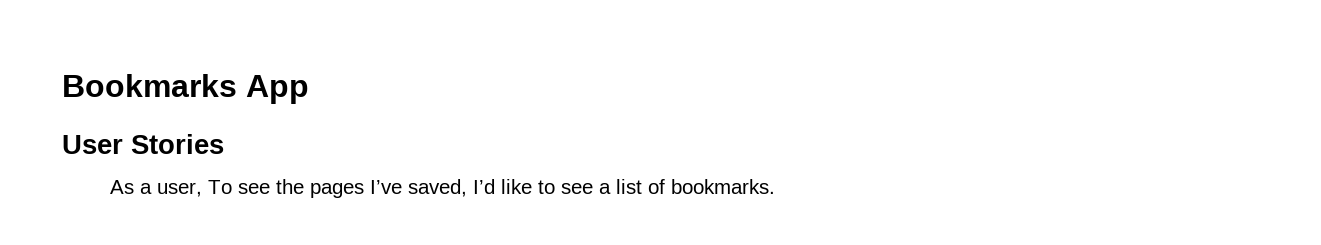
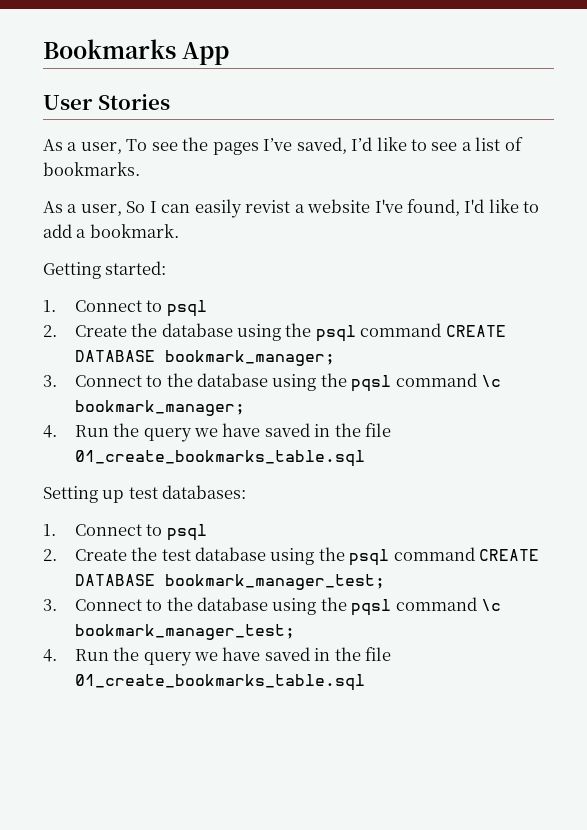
+ As a user, So I can easily revist a website I've found, I'd like to add a bookmark.
+ Getting started:
+ 1. Connect to psql
+ 2. Create the database using the psql command CREATE DATABASE bookmark_manager;
+ 3. Connect to the database using the pqsl command \c bookmark_manager;
+ 4. Run the query we have saved in the file 01_create_bookmarks_table.sql
+ Setting up test databases:
+ 1. Connect to psql
+ 2. Create the test database using the psql command CREATE DATABASE bookmark_manager_test;
+ 3. Connect to the database using the pqsl command \c bookmark_manager_test;
+ 4. Run the query we have saved in the file 01_create_bookmarks_table.sql

